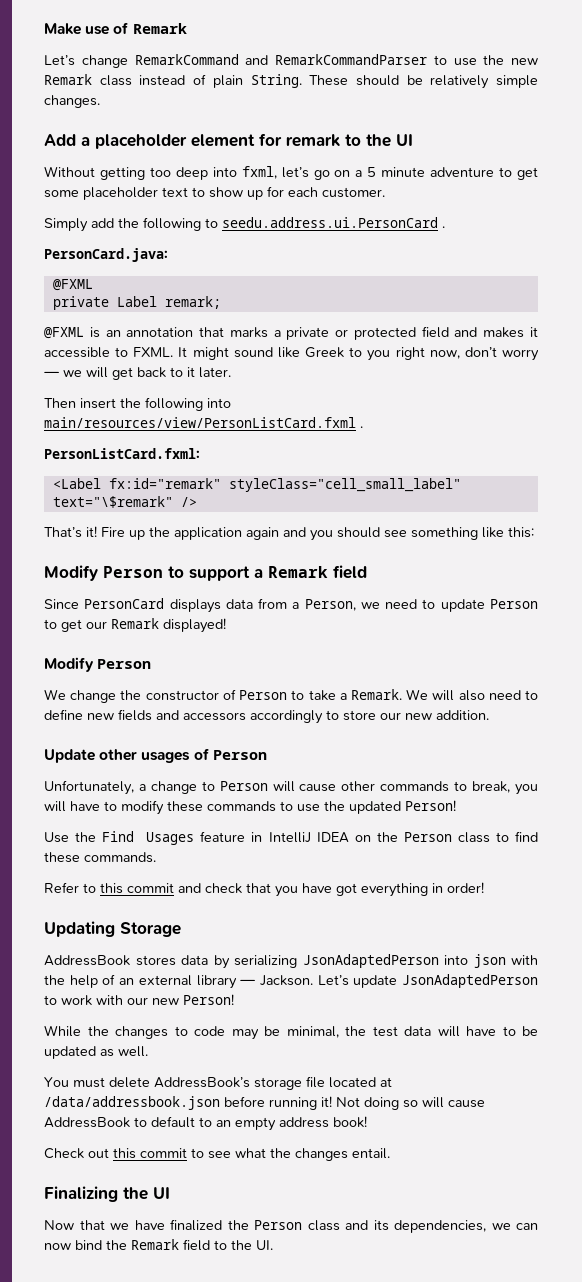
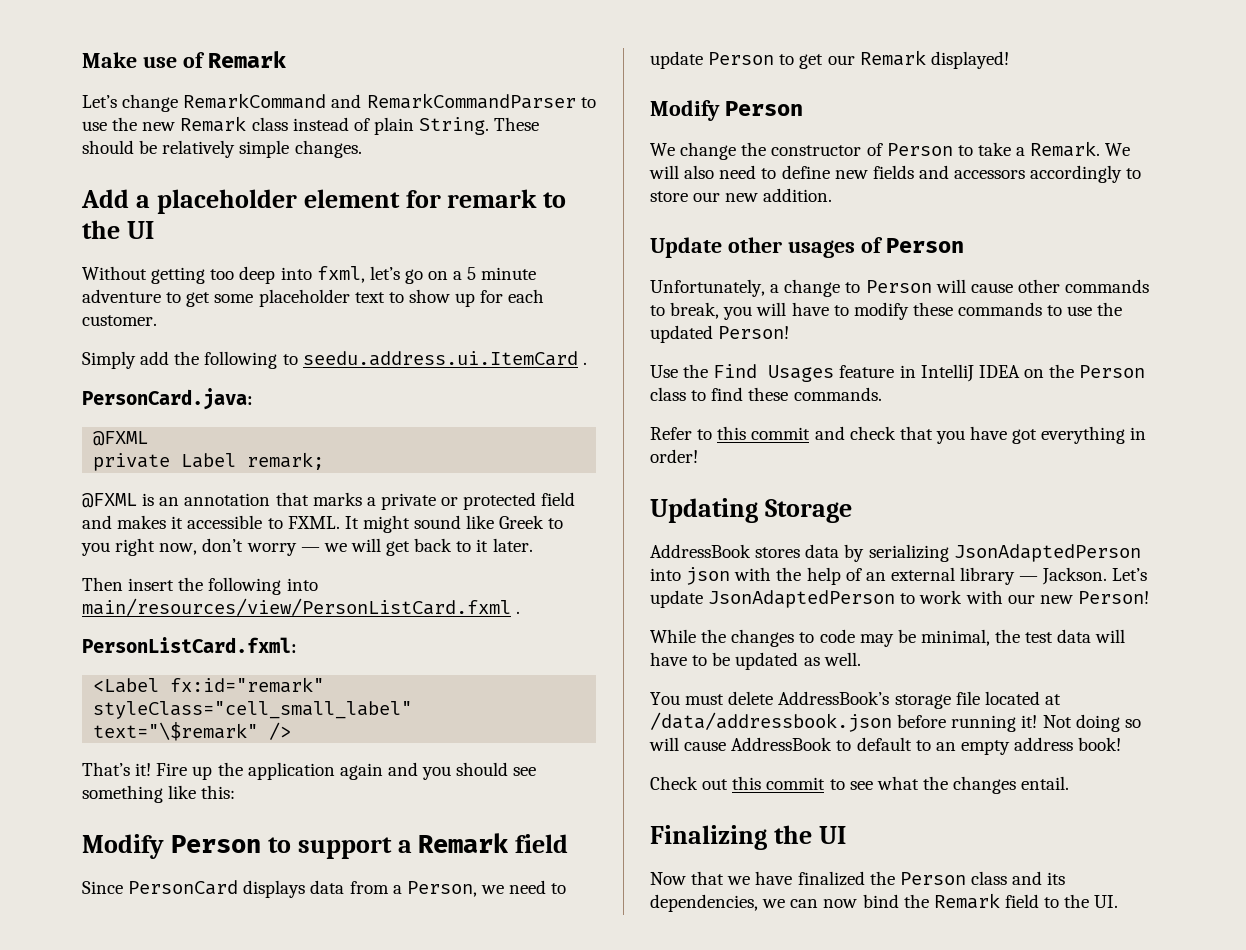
- Simply add the following to seedu.address.ui.PersonCard .
+ Simply add the following to seedu.address.ui.ItemCard .

